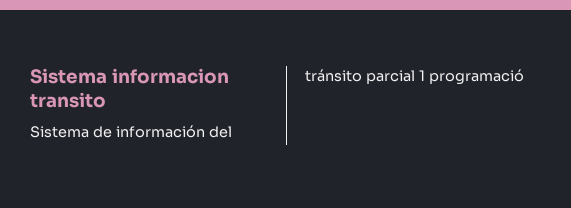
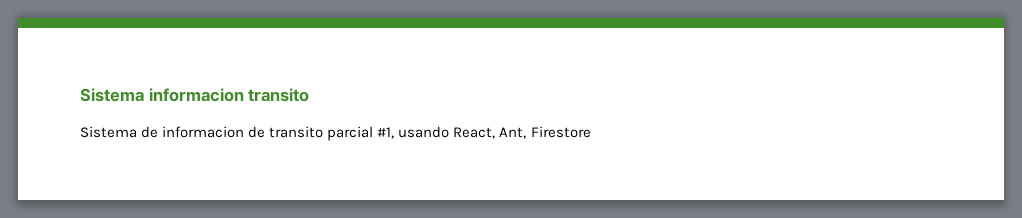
- Sistema de información del tránsito parcial 1 programació
+ Sistema de informacion de transito parcial #1, usando React, Ant, Firestore

